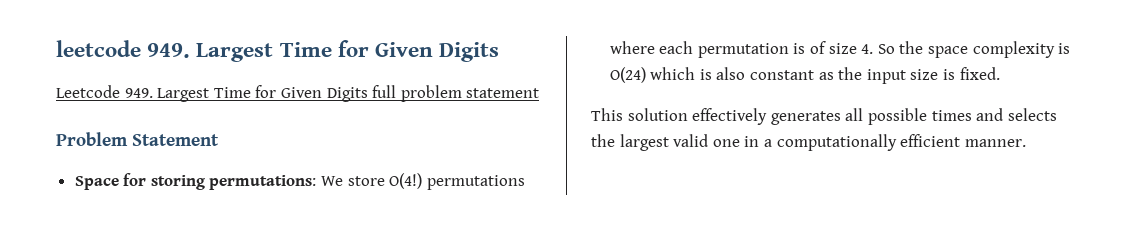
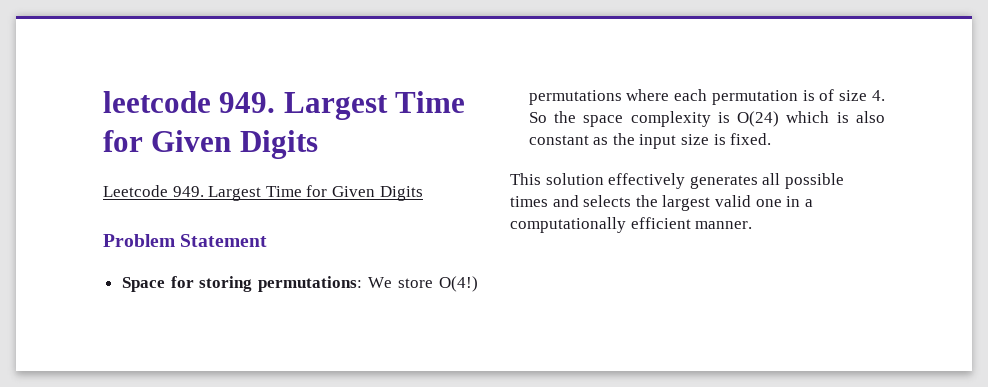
- Leetcode 949. Largest Time for Given Digits full problem statement
+ Leetcode 949. Largest Time for Given Digits

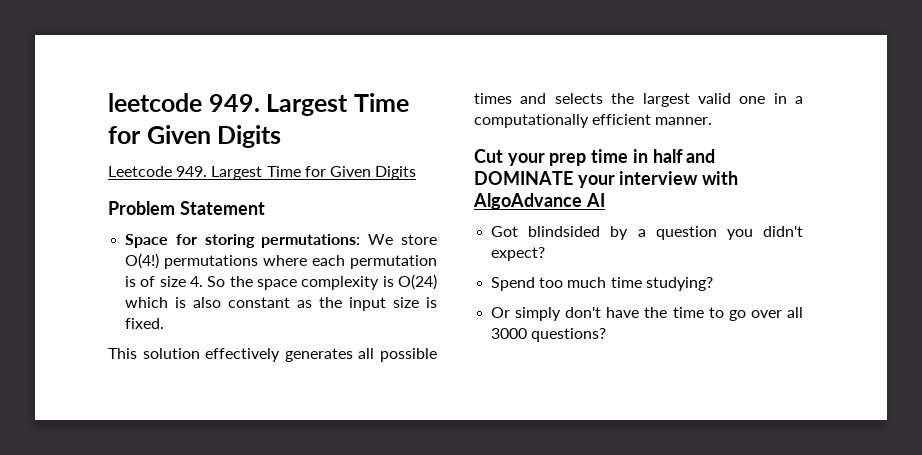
+ Cut your prep time in half and DOMINATE your interview with AlgoAdvance AI
+ Got blindsided by a question you didn't expect?
+ Spend too much time studying?
+ Or simply don't have the time to go over all 3000 questions?

